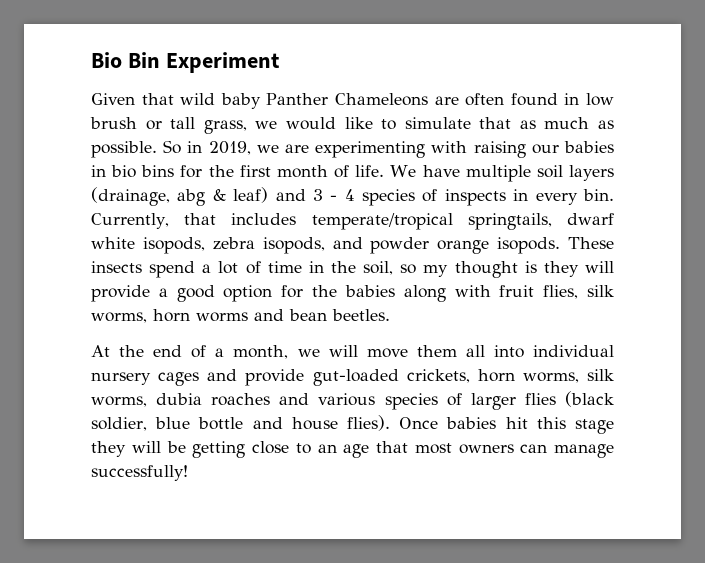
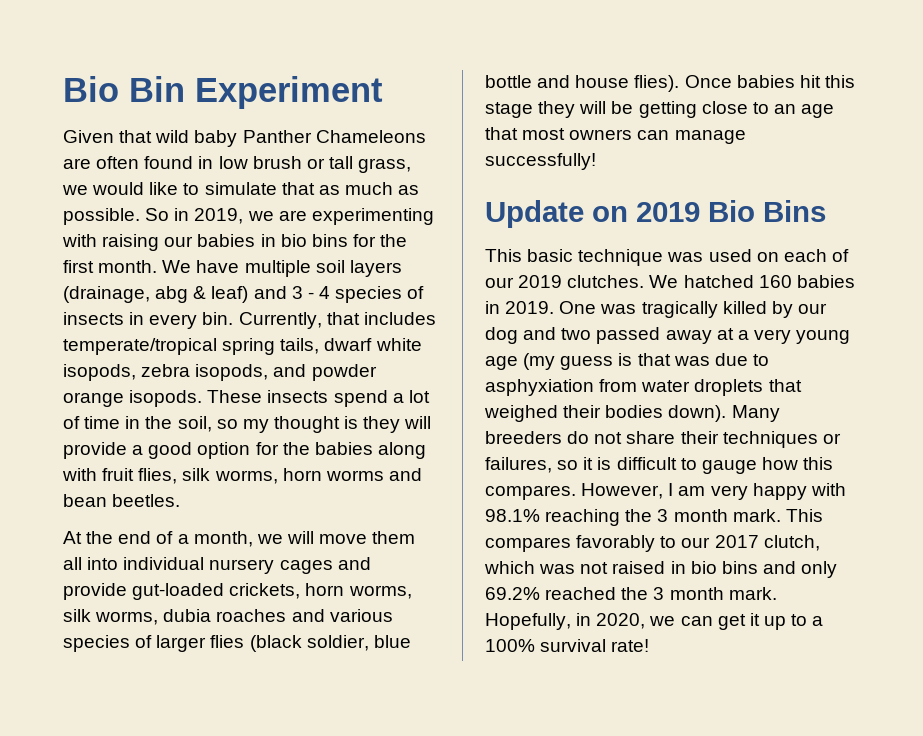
- So in 2019, we are experimenting with raising our babies in bio bins for the first month of life.
+ So in 2019, we are experimenting with raising our babies in bio bins for the first month.
- We have multiple soil layers (drainage, abg & leaf) and 3 - 4 species of inspects in every bin.
+ We have multiple soil layers (drainage, abg & leaf) and 3 - 4 species of insects in every bin.
- Currently, that includes temperate/tropical springtails, dwarf white isopods, zebra isopods, and powder orange isopods.
+ Currently, that includes temperate/tropical spring tails, dwarf white isopods, zebra isopods, and powder orange isopods.
+ Update on 2019 Bio Bins
+ This basic technique was used on each of our 2019 clutches. We hatched 160 babies in 2019. One was tragically killed by our dog and two passed away at a very young age (my guess is that was due to asphyxiation from water droplets that weighed their bodies down). Many breeders do not share their techniques or failures, so it is difficult to gauge how this compares. However, I am very happy with 98.1% reaching the 3 month mark. This compares favorably to our 2017 clutch, which was not raised in bio bins and only 69.2% reached the 3 month mark. Hopefully, in 2020, we can get it up to a 100% survival rate!

